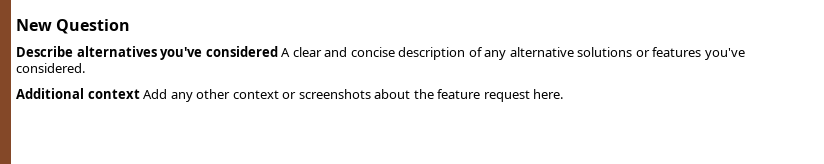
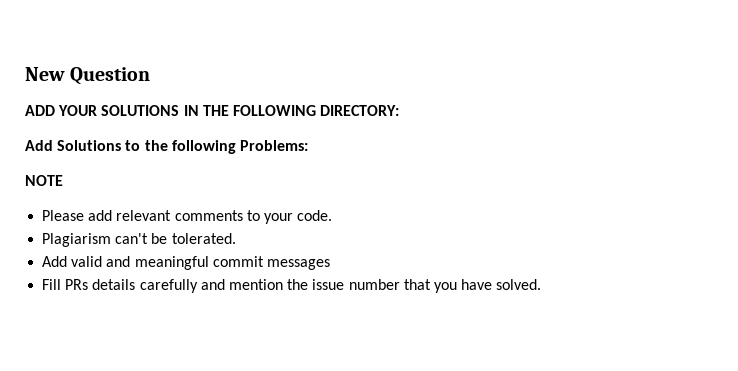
- Describe alternatives you've considered A clear and concise description of any alternative solutions or features you've considered.
- Additional context Add any other context or screenshots about the feature request here.
+ ADD YOUR SOLUTIONS IN THE FOLLOWING DIRECTORY:
+ Add Solutions to the following Problems:
+ NOTE
+ Please add relevant comments to your code.
+ Plagiarism can't be tolerated.
+ Add valid and meaningful commit messages
+ Fill PRs details carefully and mention the issue number that you have solved.

